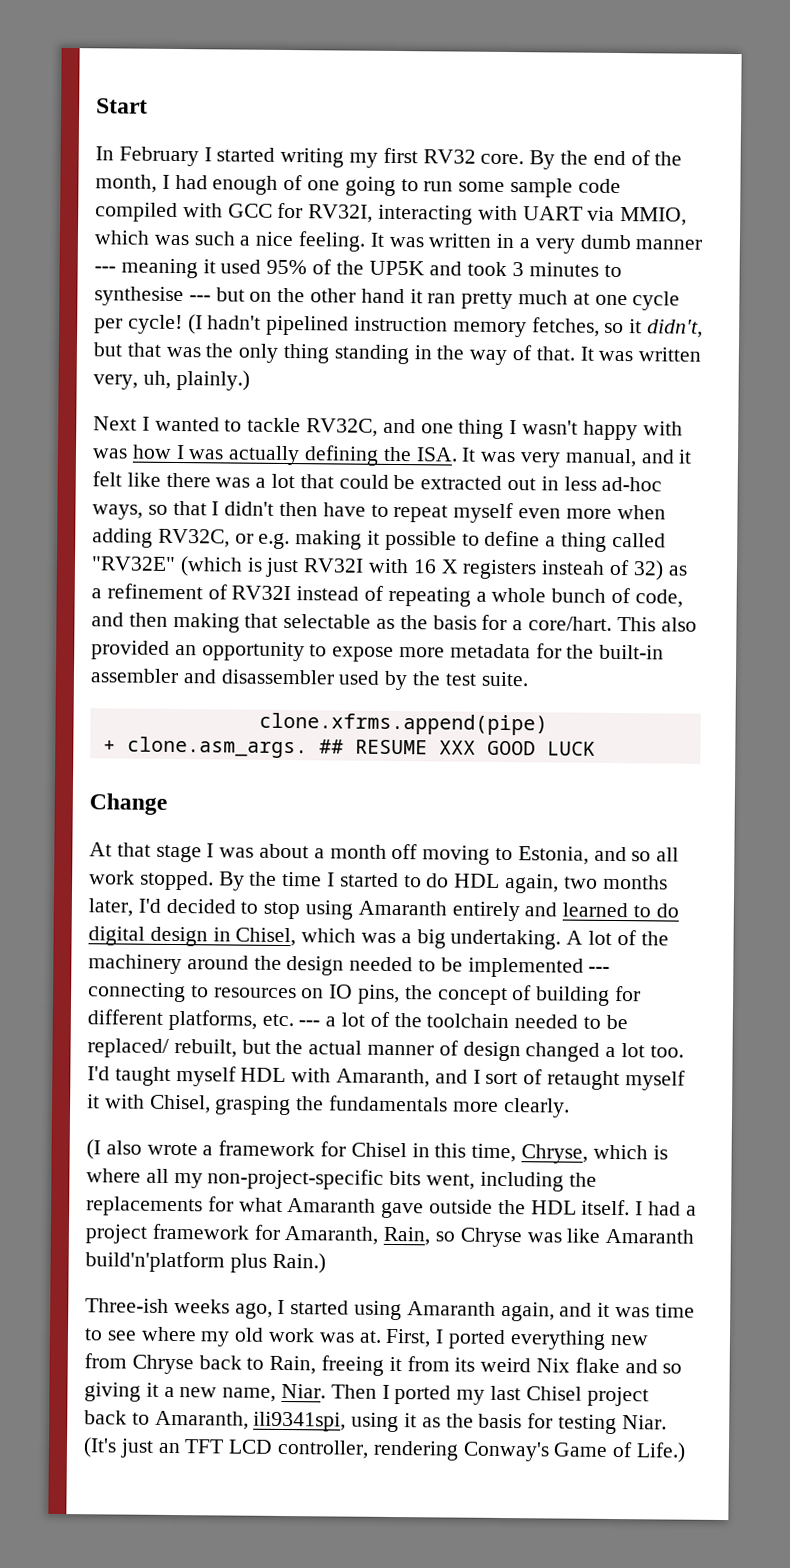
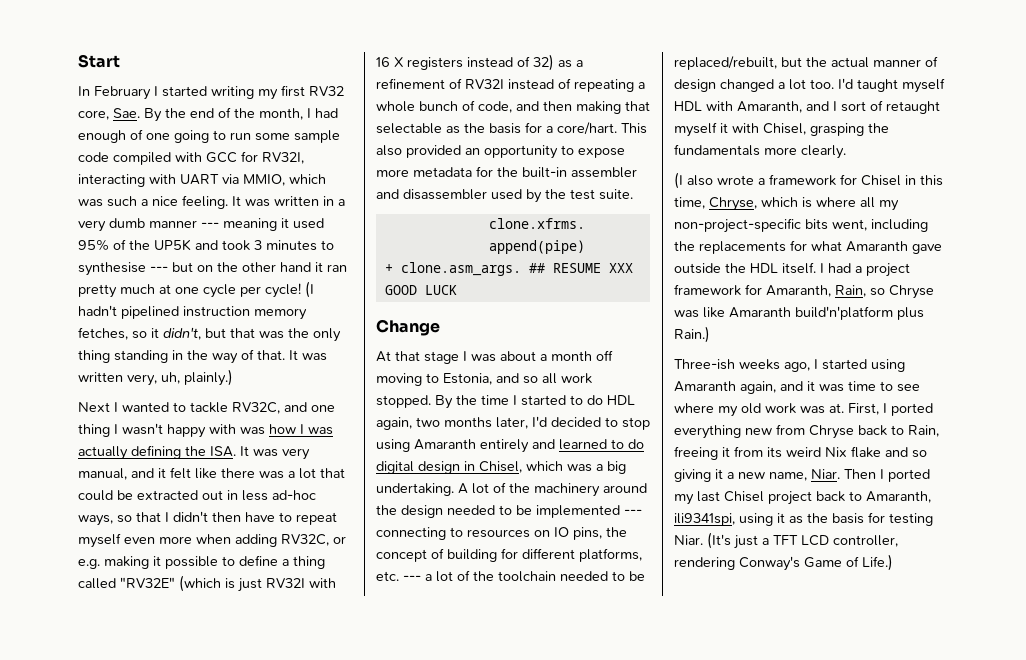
- In February I started writing my first RV32 core. By the end of the month, I had enough of one going to run some sample code compiled with GCC for RV32I, interacting with UART via MMIO, which was such a nice feeling.
+ In February I started writing my first RV32 core, Sae. By the end of the month, I had enough of one going to run some sample code compiled with GCC for RV32I, interacting with UART via MMIO, which was such a nice feeling.
- Next I wanted to tackle RV32C, and one thing I wasn't happy with was how I was actually defining the ISA. It was very manual, and it felt like there was a lot that could be extracted out in less ad-hoc ways, so that I didn't then have to repeat myself even more when adding RV32C, or e.g. making it possible to define a thing called "RV32E" (which is just RV32I with 16 X registers insteah of 32) as a refinement of RV32I instead of repeating a whole bunch of code, and then making that selectable as the basis for a core/hart.
+ Next I wanted to tackle RV32C, and one thing I wasn't happy with was how I was actually defining the ISA. It was very manual, and it felt like there was a lot that could be extracted out in less ad-hoc ways, so that I didn't then have to repeat myself even more when adding RV32C, or e.g. making it possible to define a thing called "RV32E" (which is just RV32I with 16 X registers instead of 32) as a refinement of RV32I instead of repeating a whole bunch of code, and then making that selectable as the basis for a core/hart.
- A lot of the machinery around the design needed to be implemented --- connecting to resources on IO pins, the concept of building for different platforms, etc. --- a lot of the toolchain needed to be replaced/ rebuilt, but the actual manner of design changed a lot too.
+ A lot of the machinery around the design needed to be implemented --- connecting to resources on IO pins, the concept of building for different platforms, etc. --- a lot of the toolchain needed to be replaced/rebuilt, but the actual manner of design changed a lot too.
- (It's just an TFT LCD controller, rendering Conway's Game of Life.)
+ (It's just a TFT LCD controller, rendering Conway's Game of Life.)

